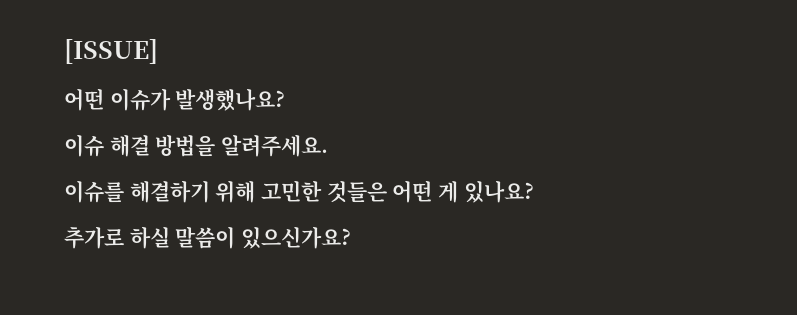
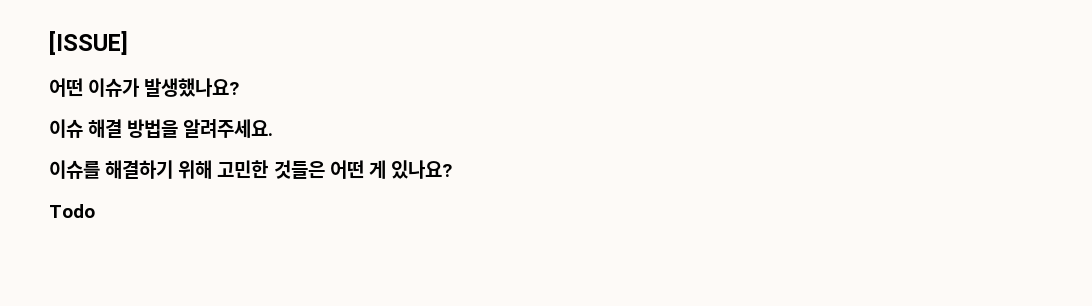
- 추가로 하실 말씀이 있으신가요?
+ Todo

